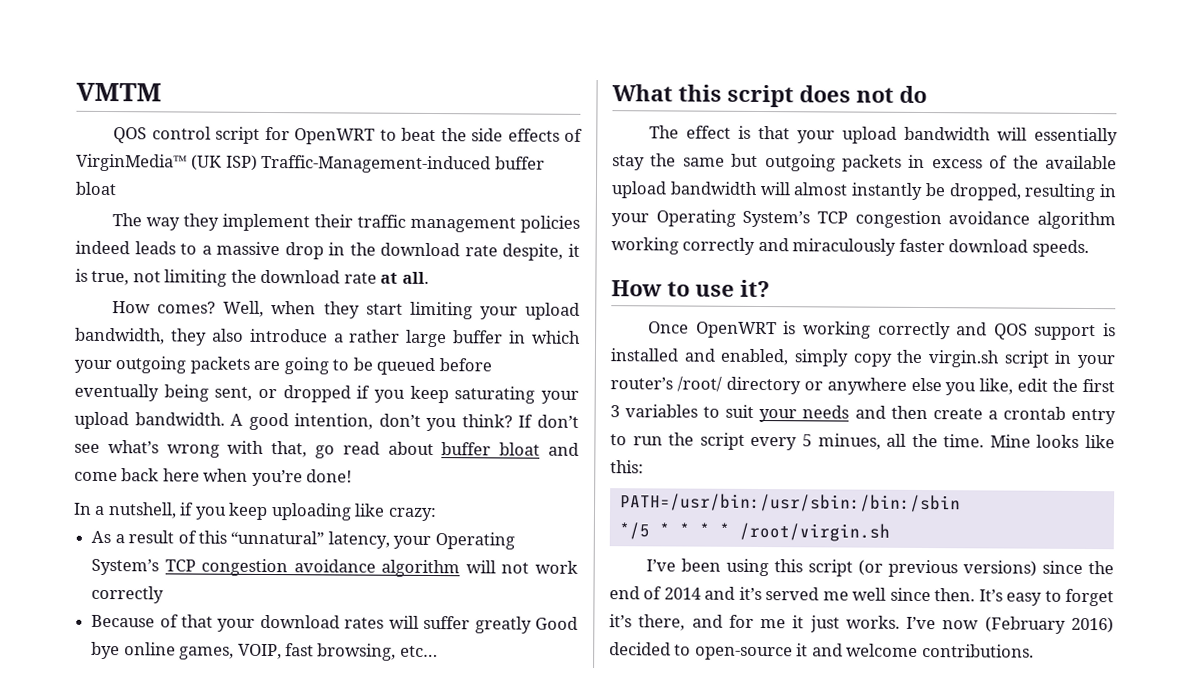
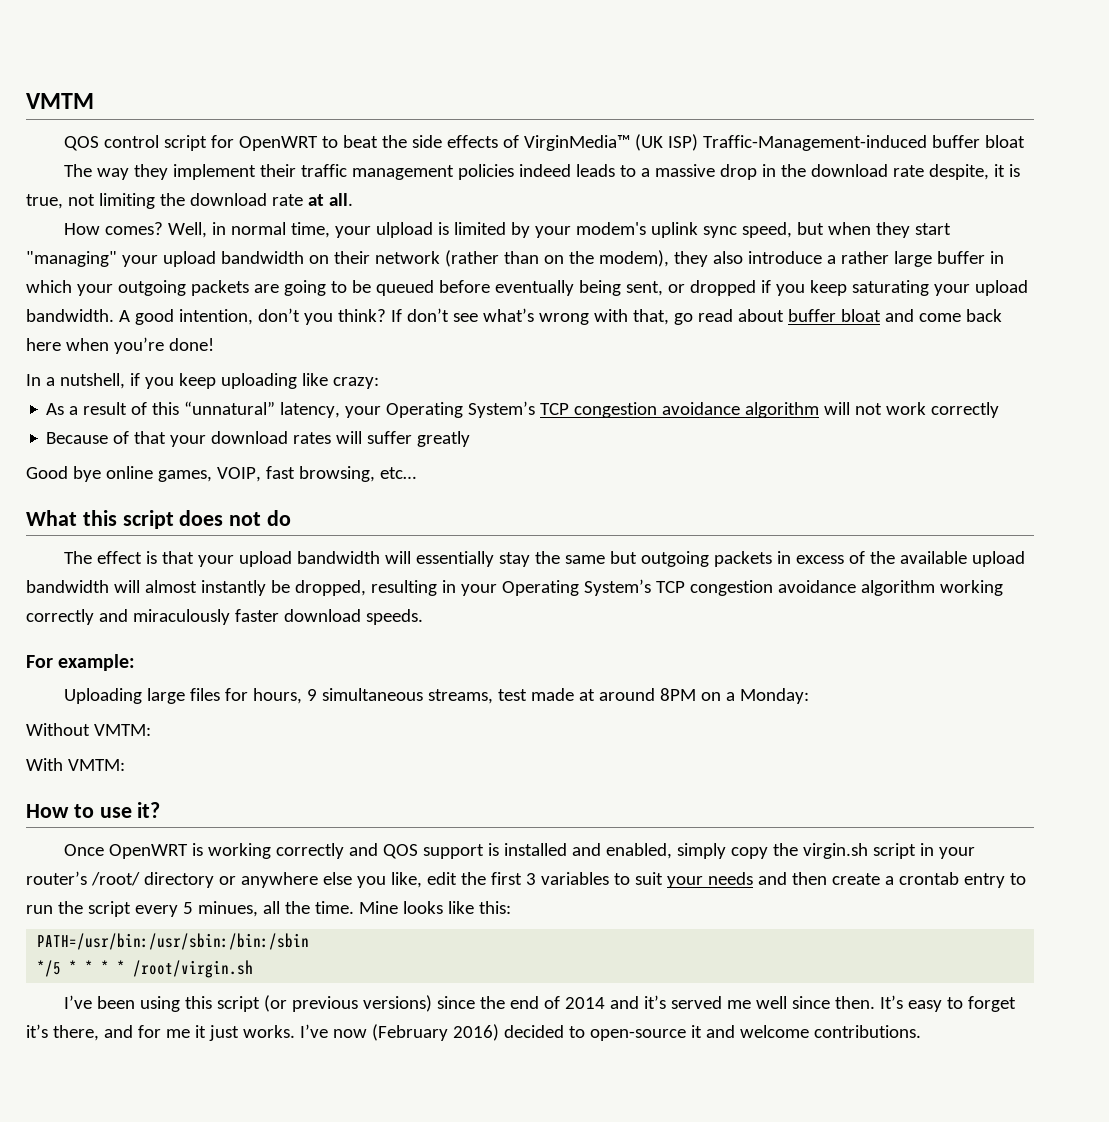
- Well, when they start limiting your upload bandwidth, they also introduce a rather large buffer in which your outgoing packets are going to be queued before eventually being sent, or dropped if you keep saturating your upload bandwidth.
+ Well, in normal time, your ulpload is limited by your modem's uplink sync speed, but when they start "managing" your upload bandwidth on their network (rather than on the modem), they also introduce a rather large buffer in which your outgoing packets are going to be queued before eventually being sent, or dropped if you keep saturating your upload bandwidth.
- Because of that your download rates will suffer greatly Good bye online games, VOIP, fast browsing, etc…
+ Because of that your download rates will suffer greatly
+ Good bye online games, VOIP, fast browsing, etc…
+ For example:
+ Uploading large files for hours, 9 simultaneous streams, test made at around 8PM on a Monday:
+ Without VMTM:
+ With VMTM:

